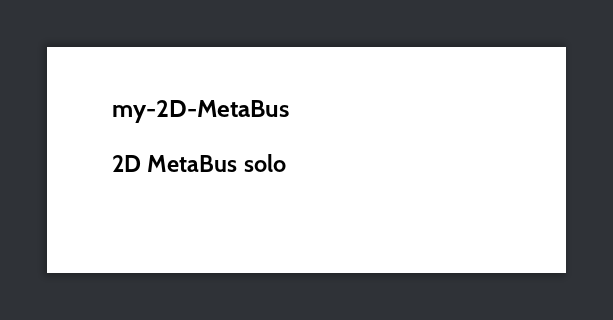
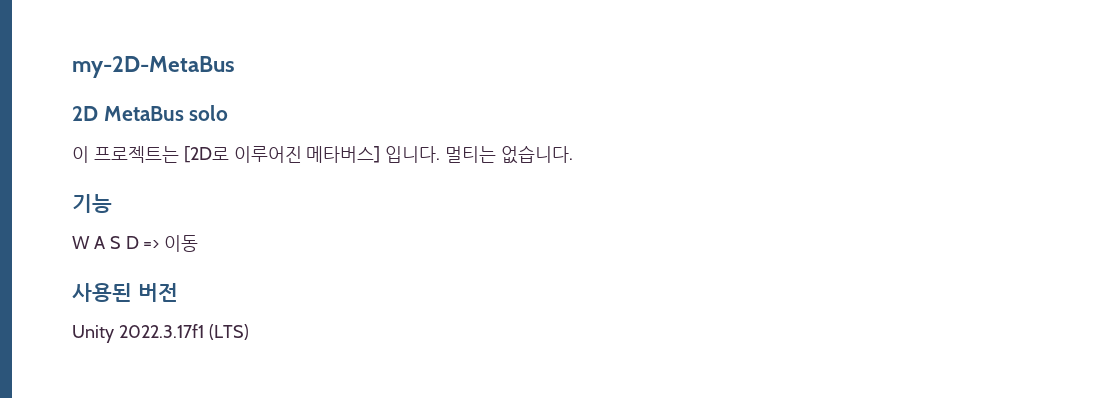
+ 이 프로젝트는 [2D로 이루어진 메타버스] 입니다. 멀티는 없습니다.
+ 기능
+ W A S D => 이동
+ 사용된 버전
+ Unity 2022.3.17f1 (LTS)

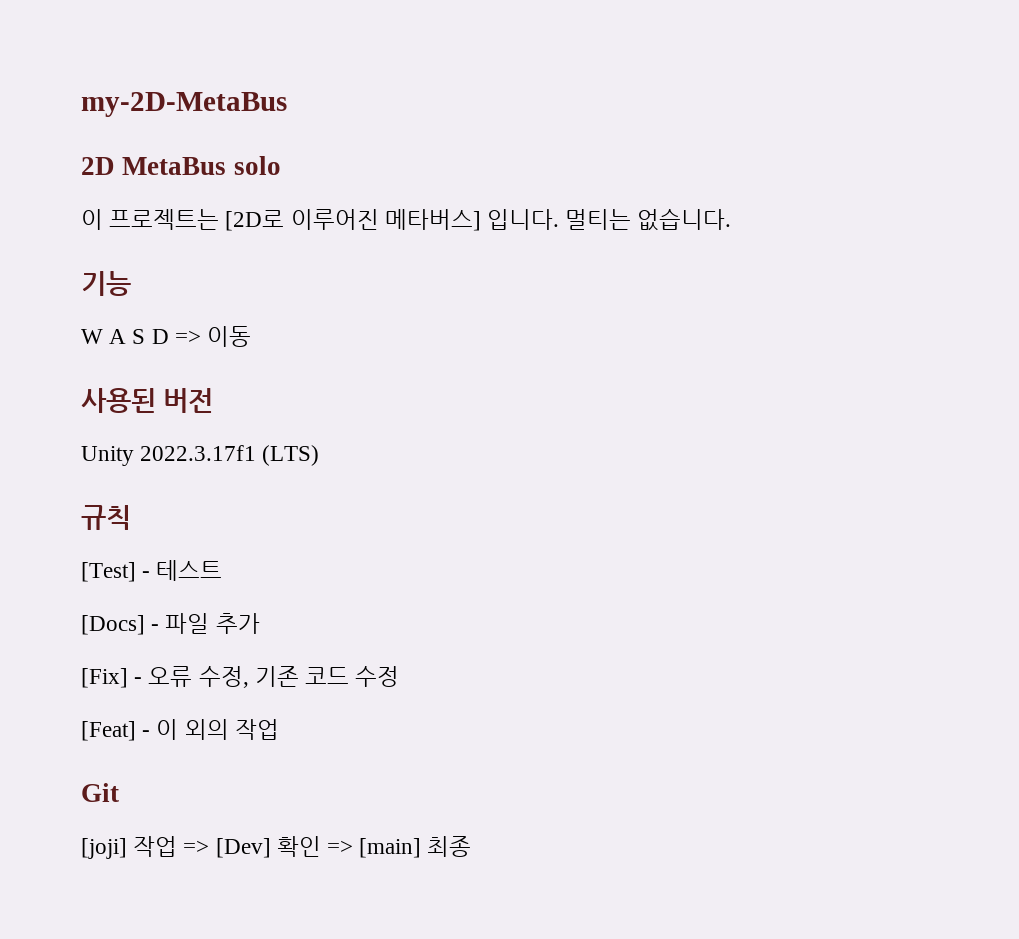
+ 규칙
+ [Test] - 테스트
+ [Docs] - 파일 추가
+ [Fix] - 오류 수정, 기존 코드 수정
+ [Feat] - 이 외의 작업
+ Git
+ [joji] 작업 => [Dev] 확인 => [main] 최종

